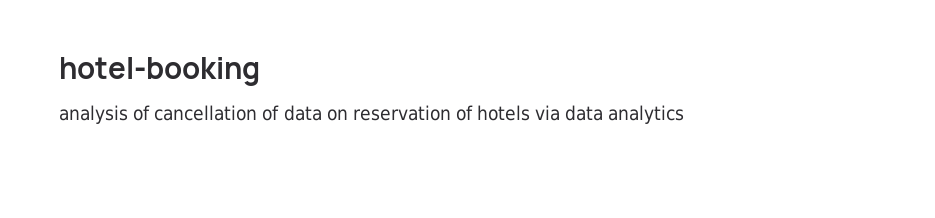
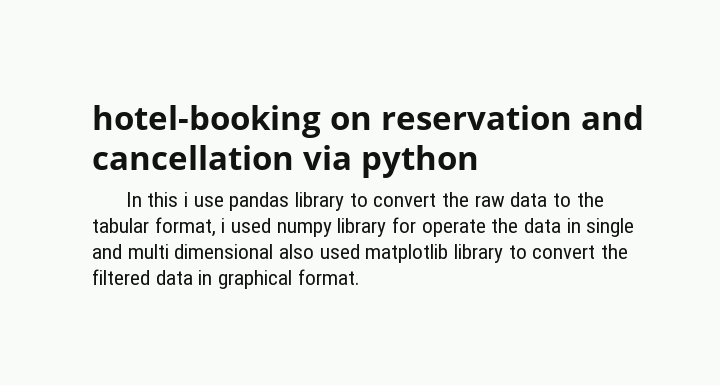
- hotel-booking
- analysis of cancellation of data on reservation of hotels via data analytics
+ hotel-booking on reservation and cancellation via python
+ In this i use pandas library to convert the raw data to the tabular format, i used numpy library for operate the data in single and multi dimensional also used matplotlib library to convert the filtered data in graphical format.

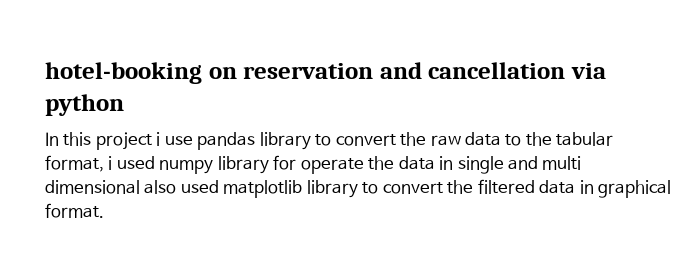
- In this i use pandas library to convert the raw data to the tabular format, i used numpy library for operate the data in single and multi dimensional also used matplotlib library to convert the filtered data in graphical format.
+ In this project i use pandas library to convert the raw data to the tabular format, i used numpy library for operate the data in single and multi dimensional also used matplotlib library to convert the filtered data in graphical format.

